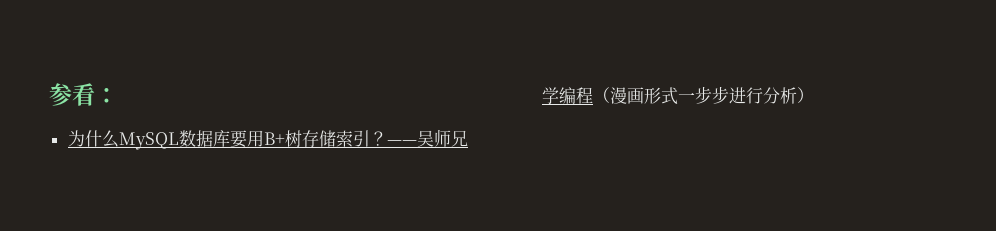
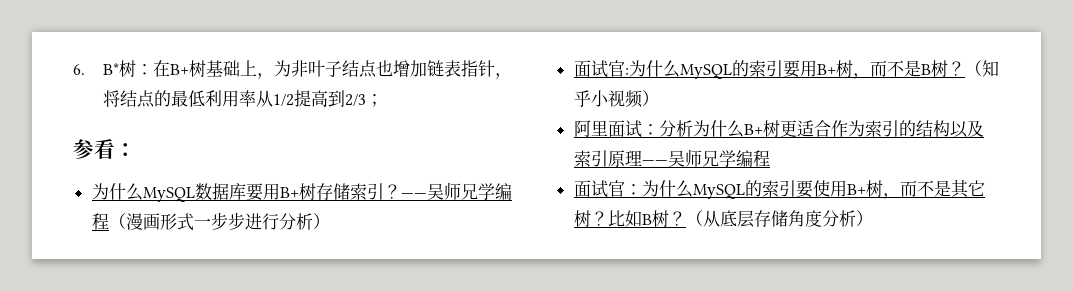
+ 6. B*树：在B+树基础上，为非叶子结点也增加链表指针，将结点的最低利用率从1/2提高到2/3；
+ 面试官:为什么MySQL的索引要用B+树，而不是B树？（知乎小视频）
+ 阿里面试：分析为什么B+树更适合作为索引的结构以及索引原理——吴师兄学编程
+ 面试官：为什么MySQL的索引要使用B+树，而不是其它树？比如B树？（从底层存储角度分析）

